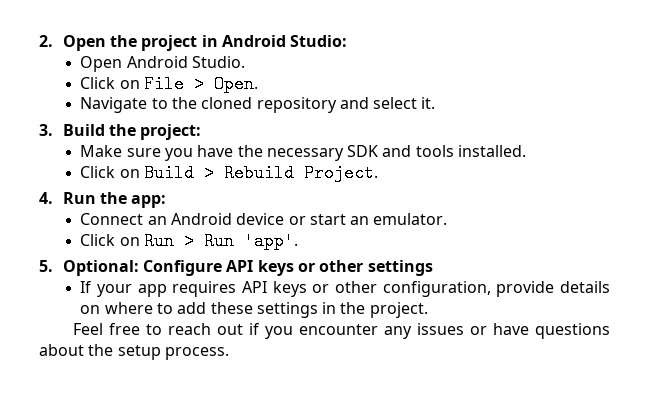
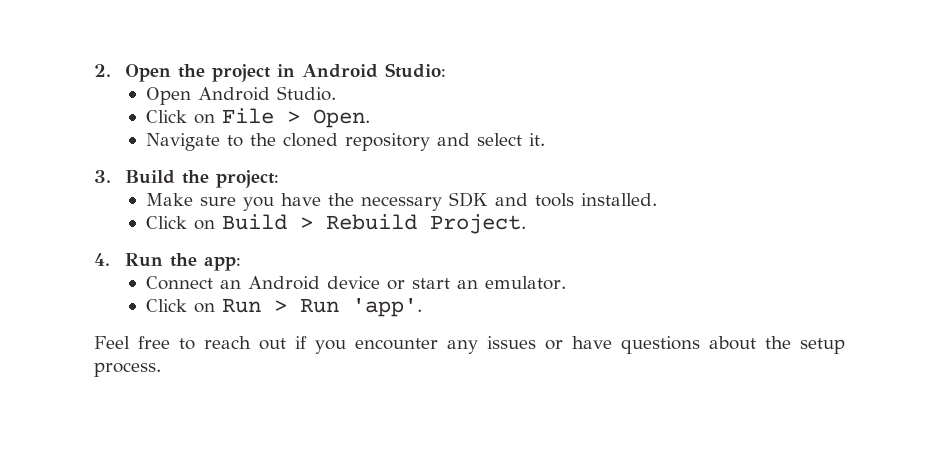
- 5. Optional: Configure API keys or other settings
- If your app requires API keys or other configuration, provide details on where to add these settings in the project.

